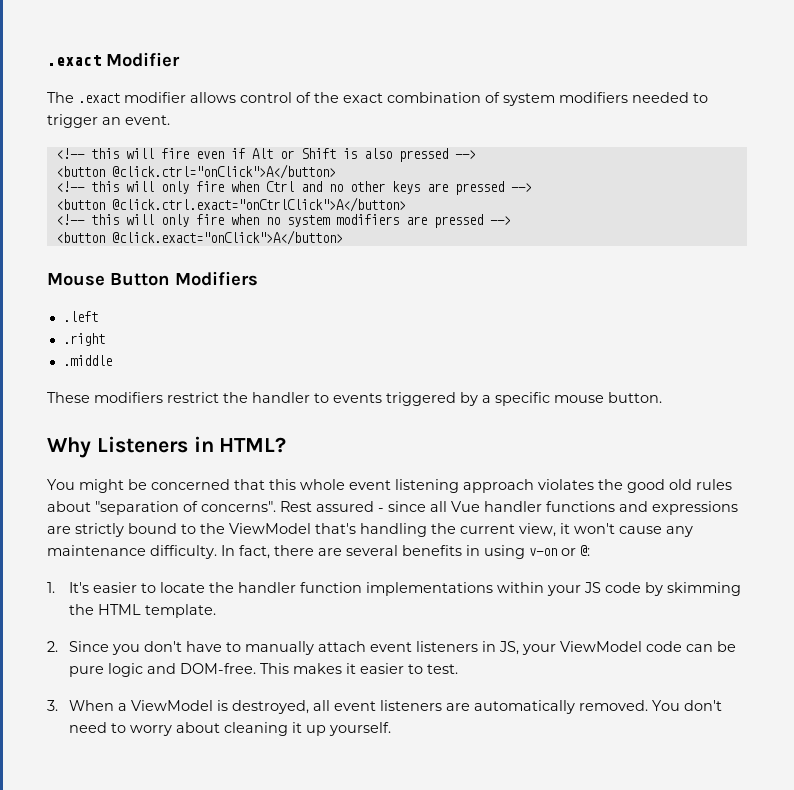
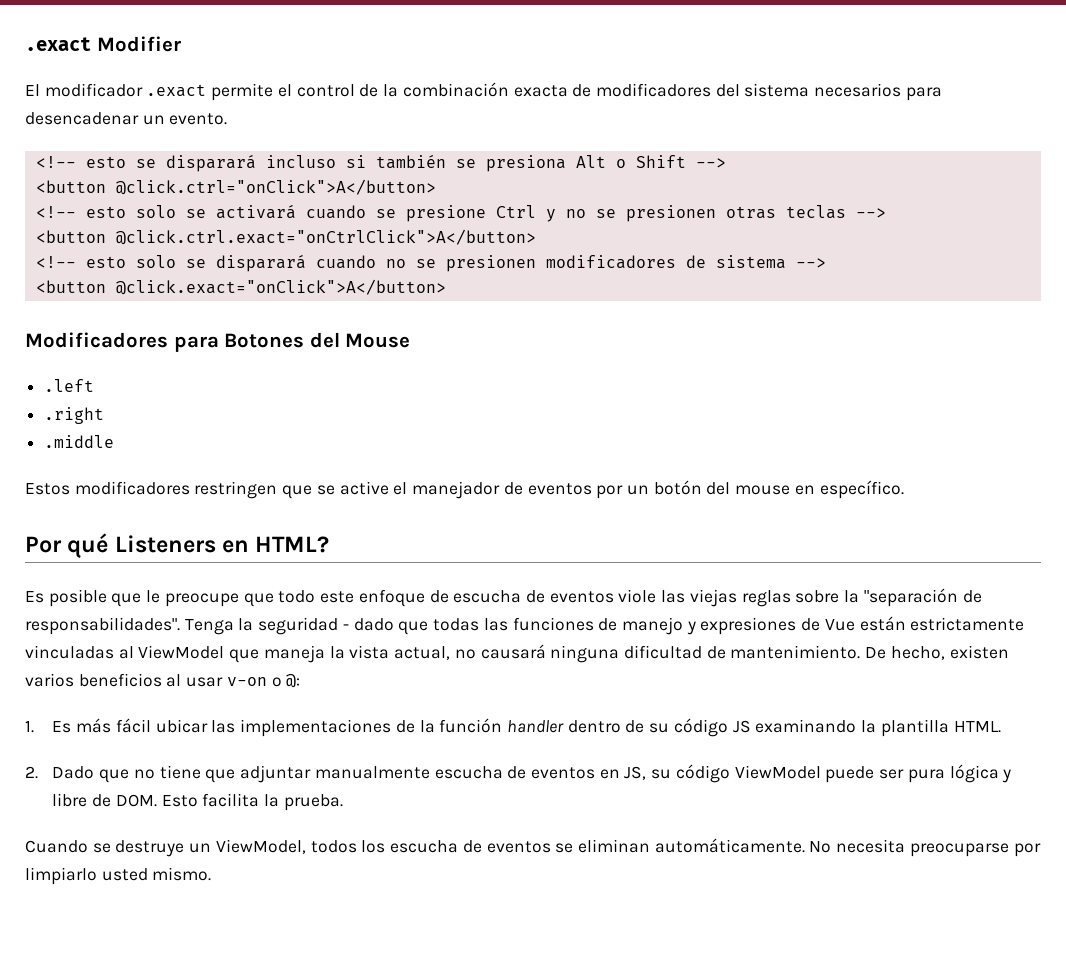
- The .exact modifier allows control of the exact combination of system modifiers needed to trigger an event.
- <!-- this will fire even if Alt or Shift is also pressed -->
+ El modificador .exact permite el control de la combinación exacta de modificadores del sistema necesarios para desencadenar un evento.
+ <!-- esto se disparará incluso si también se presiona Alt o Shift -->
  <button @click.ctrl="onClick">A</button>
- <!-- this will only fire when Ctrl and no other keys are pressed -->
+ <!-- esto solo se activará cuando se presione Ctrl y no se presionen otras teclas -->
  <button @click.ctrl.exact="onCtrlClick">A</button>
- <!-- this will only fire when no system modifiers are pressed -->
+ <!-- esto solo se disparará cuando no se presionen modificadores de sistema -->
- Mouse Button Modifiers
+ Modificadores para Botones del Mouse
- These modifiers restrict the handler to events triggered by a specific mouse button.
- Why Listeners in HTML?
- You might be concerned that this whole event listening approach violates the good old rules about "separation of concerns". Rest assured - since all Vue handler functions and expressions are strictly bound to the ViewModel that's handling the current view, it won't cause any maintenance difficulty. In fact, there are several benefits in using v-on or @:
- 1. It's easier to locate the handler function implementations within your JS code by skimming the HTML template.
- 2. Since you don't have to manually attach event listeners in JS, your ViewModel code can be pure logic and DOM-free. This makes it easier to test.
- 3. When a ViewModel is destroyed, all event listeners are automatically removed. You don't need to worry about cleaning it up yourself.
+ Estos modificadores restringen que se active el manejador de eventos por un botón del mouse en específico.
+ Por qué Listeners en HTML?
+ Es posible que le preocupe que todo este enfoque de escucha de eventos viole las viejas reglas sobre la "separación de responsabilidades". Tenga la seguridad - dado que todas las funciones de manejo y expresiones de Vue están estrictamente vinculadas al ViewModel que maneja la vista actual, no causará ninguna dificultad de mantenimiento. De hecho, existen varios beneficios al usar v-on o @:
+ 1. Es más fácil ubicar las implementaciones de la función handler dentro de su código JS examinando la plantilla HTML.
+ 2. Dado que no tiene que adjuntar manualmente escucha de eventos en JS, su código ViewModel puede ser pura lógica y libre de DOM. Esto facilita la prueba.
+ Cuando se destruye un ViewModel, todos los escucha de eventos se eliminan automáticamente. No necesita preocuparse por limpiarlo usted mismo.

